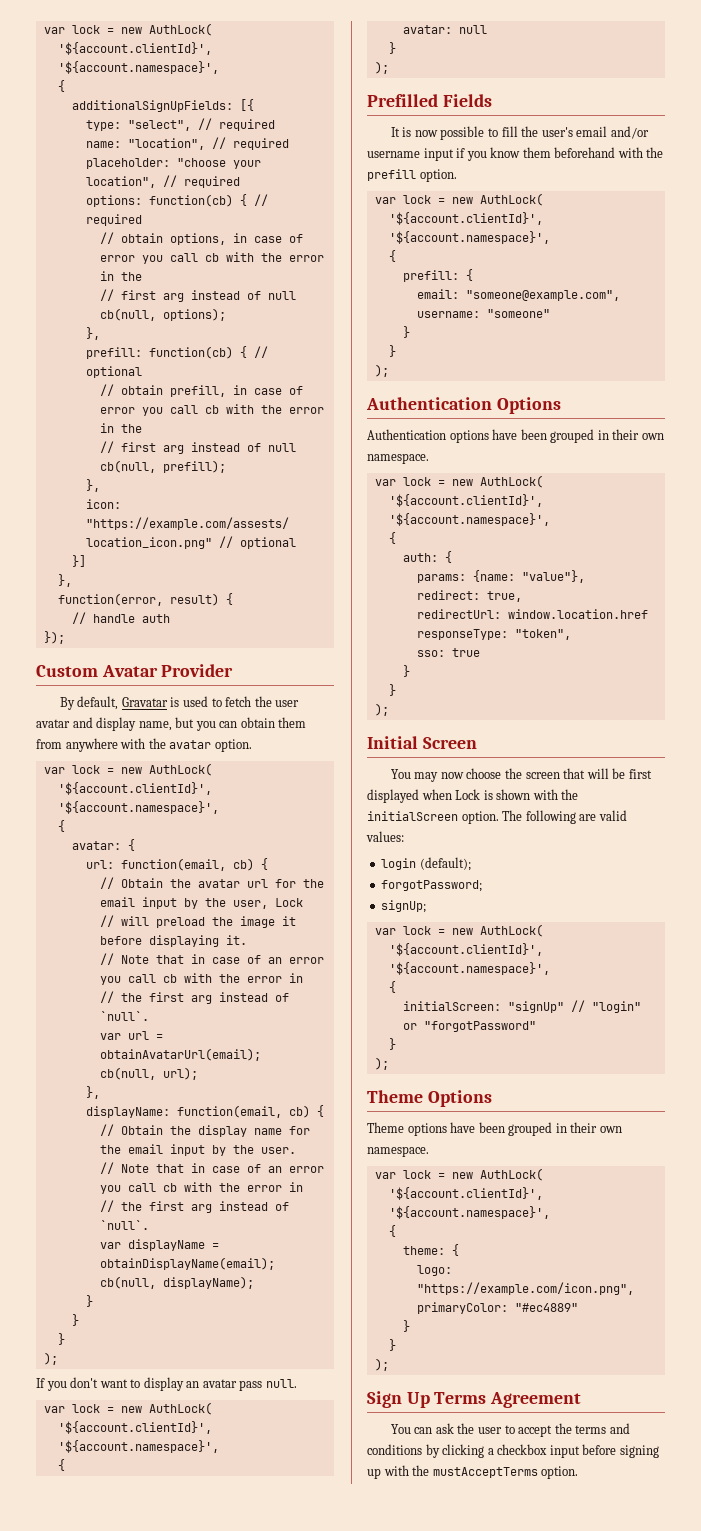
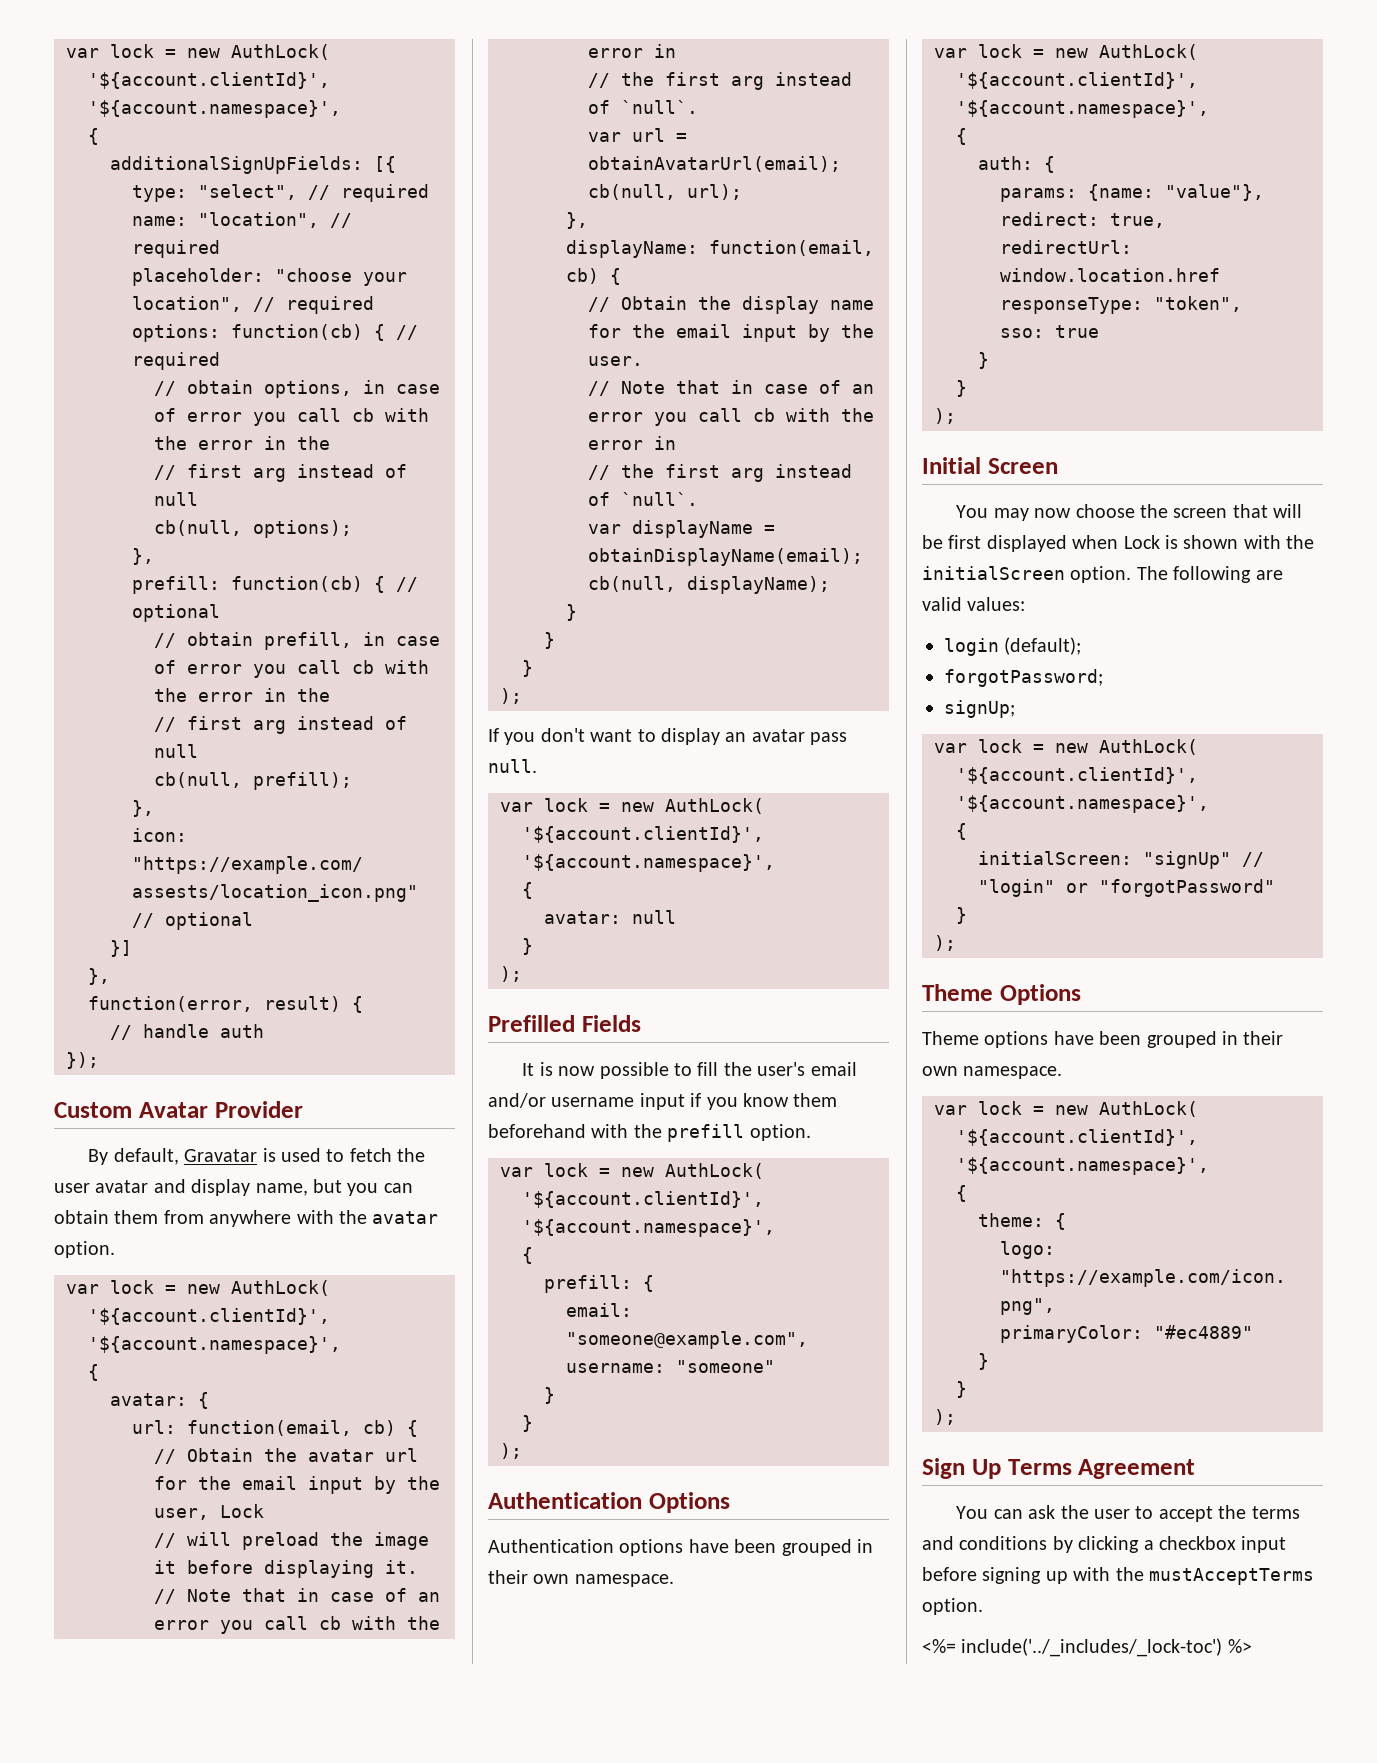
+ <%= include('../_includes/_lock-toc') %>

